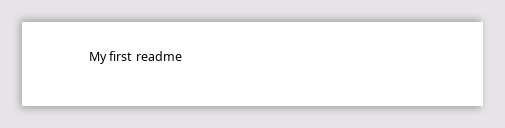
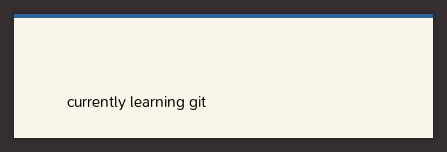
- My first readme
+ currently learning git

